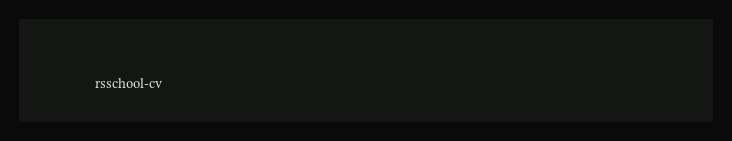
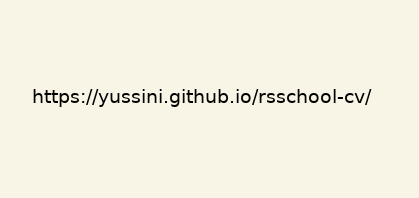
- rsschool-cv
+ https://yussini.github.io/rsschool-cv/

